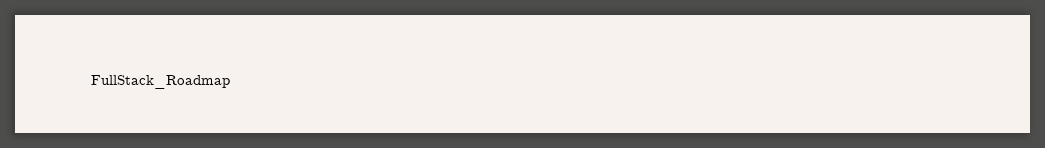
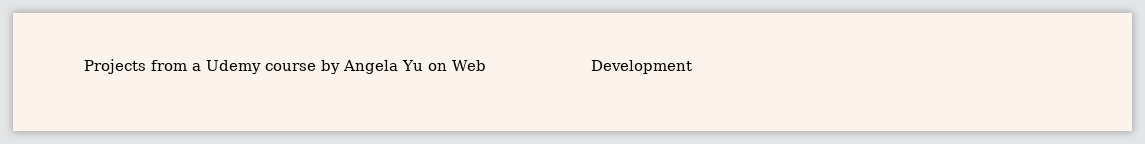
- FullStack_Roadmap
+ Projects from a Udemy course by Angela Yu on Web Development

